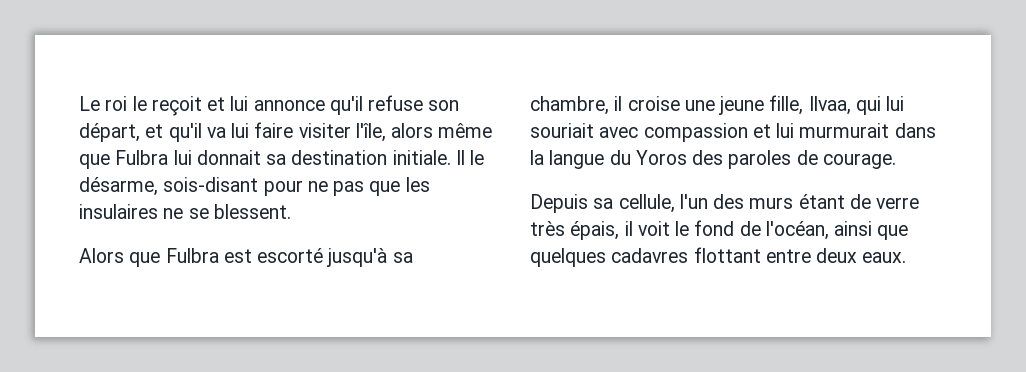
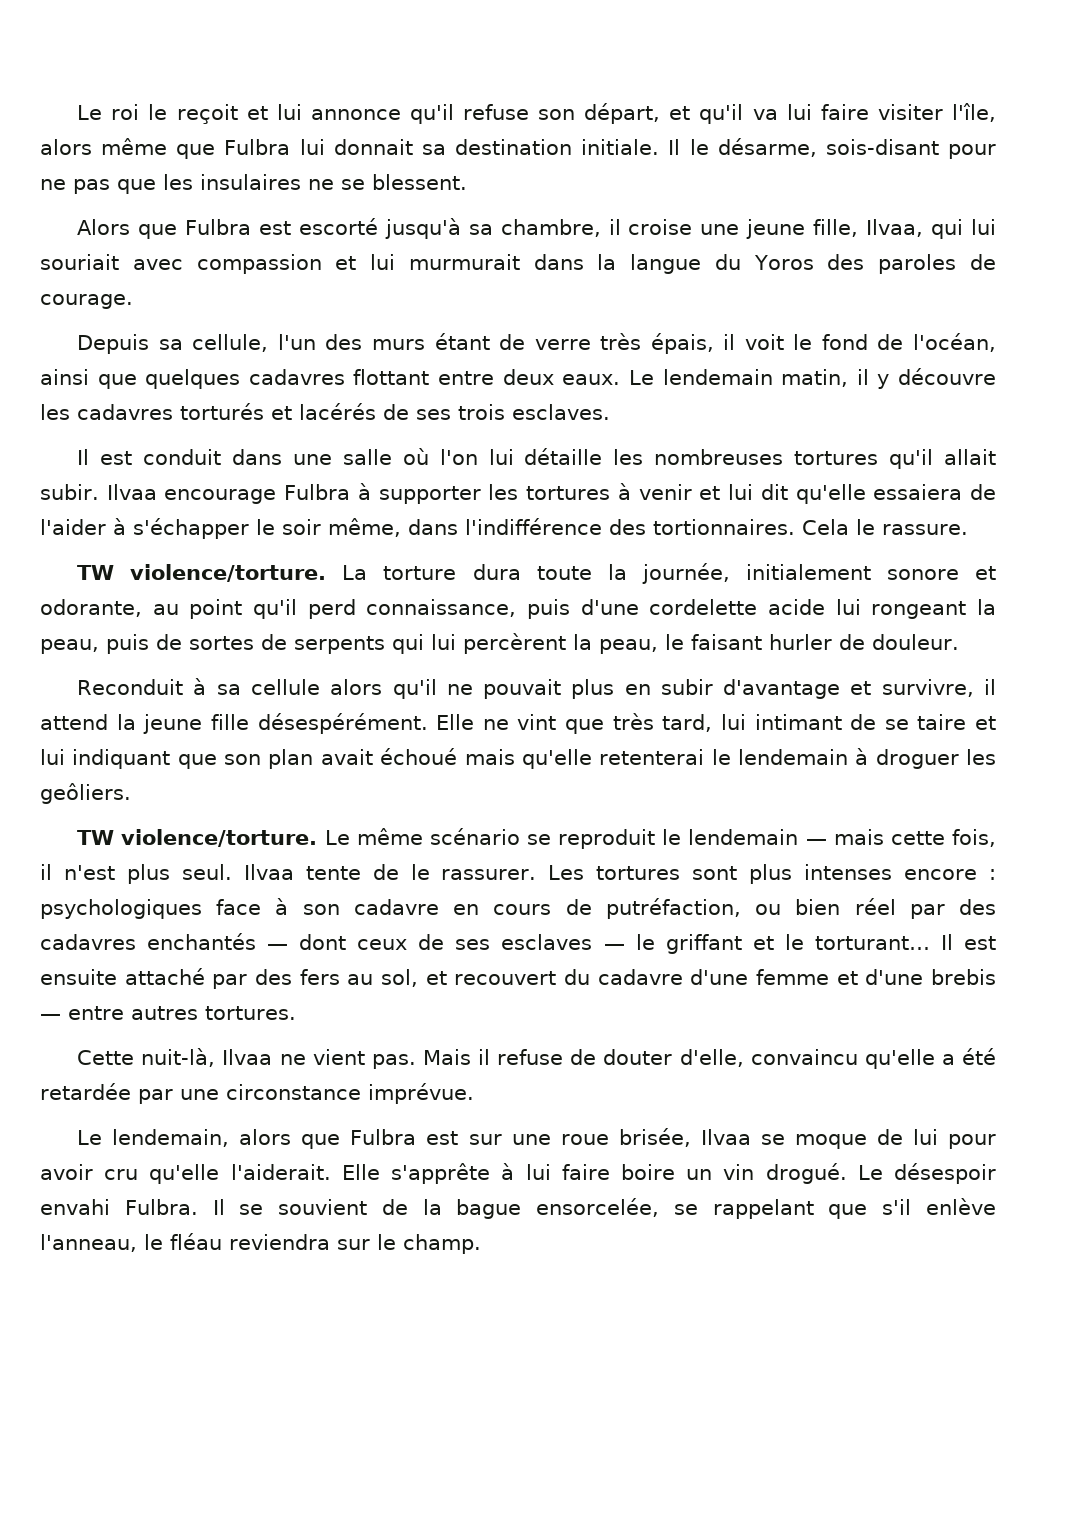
+ Le lendemain matin, il y découvre les cadavres torturés et lacérés de ses trois esclaves.
+ Il est conduit dans une salle où l'on lui détaille les nombreuses tortures qu'il allait subir. Ilvaa encourage Fulbra à supporter les tortures à venir et lui dit qu'elle essaiera de l'aider à s'échapper le soir même, dans l'indifférence des tortionnaires. Cela le rassure.
+ TW violence/torture. La torture dura toute la journée, initialement sonore et odorante, au point qu'il perd connaissance, puis d'une cordelette acide lui rongeant la peau, puis de sortes de serpents qui lui percèrent la peau, le faisant hurler de douleur.
+ Reconduit à sa cellule alors qu'il ne pouvait plus en subir d'avantage et survivre, il attend la jeune fille désespérément. Elle ne vint que très tard, lui intimant de se taire et lui indiquant que son plan avait échoué mais qu'elle retenterai le lendemain à droguer les geôliers.
+ TW violence/torture. Le même scénario se reproduit le lendemain — mais cette fois, il n'est plus seul. Ilvaa tente de le rassurer. Les tortures sont plus intenses encore : psychologiques face à son cadavre en cours de putréfaction, ou bien réel par des cadavres enchantés — dont ceux de ses esclaves — le griffant et le torturant… Il est ensuite attaché par des fers au sol, et recouvert du cadavre d'une femme et d'une brebis — entre autres tortures.
+ Cette nuit-là, Ilvaa ne vient pas. Mais il refuse de douter d'elle, convaincu qu'elle a été retardée par une circonstance imprévue.
+ Le lendemain, alors que Fulbra est sur une roue brisée, Ilvaa se moque de lui pour avoir cru qu'elle l'aiderait. Elle s'apprête à lui faire boire un vin drogué. Le désespoir envahi Fulbra. Il se souvient de la bague ensorcelée, se rappelant que s'il enlève l'anneau, le fléau reviendra sur le champ.

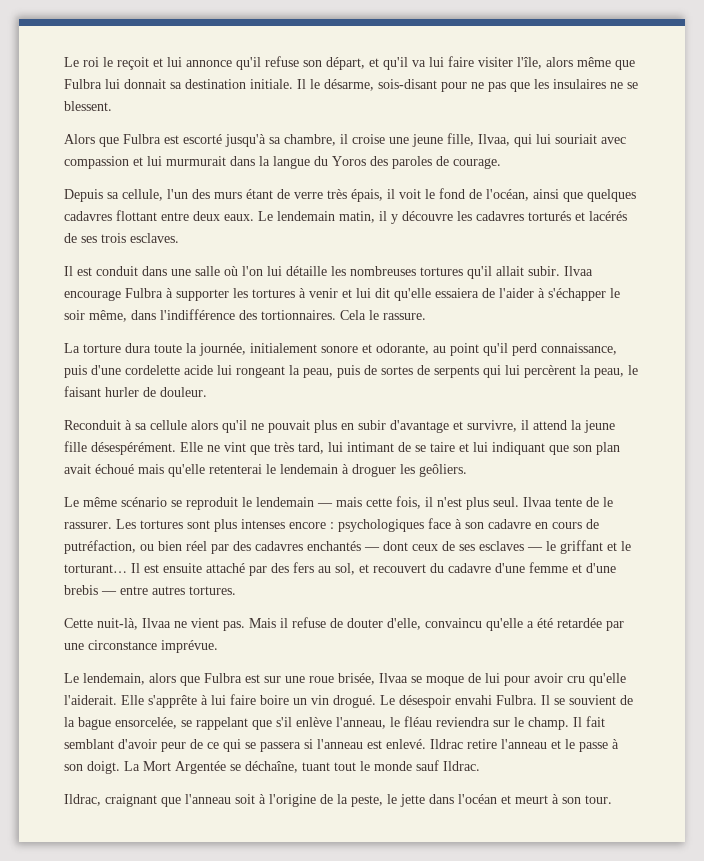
  Cela le rassure.
- TW violence/torture. La torture dura toute la journée, initialement sonore et odorante, au point qu'il perd connaissance, puis d'une cordelette acide lui rongeant la peau, puis de sortes de serpents qui lui percèrent la peau, le faisant hurler de douleur.
+ La torture dura toute la journée, initialement sonore et odorante, au point qu'il perd connaissance, puis d'une cordelette acide lui rongeant la peau, puis de sortes de serpents qui lui percèrent la peau, le faisant hurler de douleur.
  Elle ne vint que très tard, lui intimant de se taire et lui indiquant que son plan avait échoué mais qu'elle retenterai le lendemain à droguer les geôliers.
- TW violence/torture. Le même scénario se reproduit le lendemain — mais cette fois, il n'est plus seul.
+ Le même scénario se reproduit le lendemain — mais cette fois, il n'est plus seul.
+ Il fait semblant d'avoir peur de ce qui se passera si l'anneau est enlevé. Ildrac retire l'anneau et le passe à son doigt. La Mort Argentée se déchaîne, tuant tout le monde sauf Ildrac.
+ Ildrac, craignant que l'anneau soit à l'origine de la peste, le jette dans l'océan et meurt à son tour.

